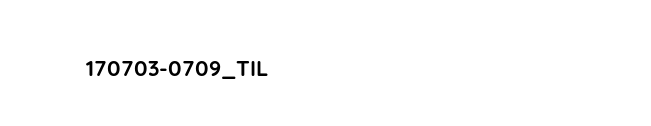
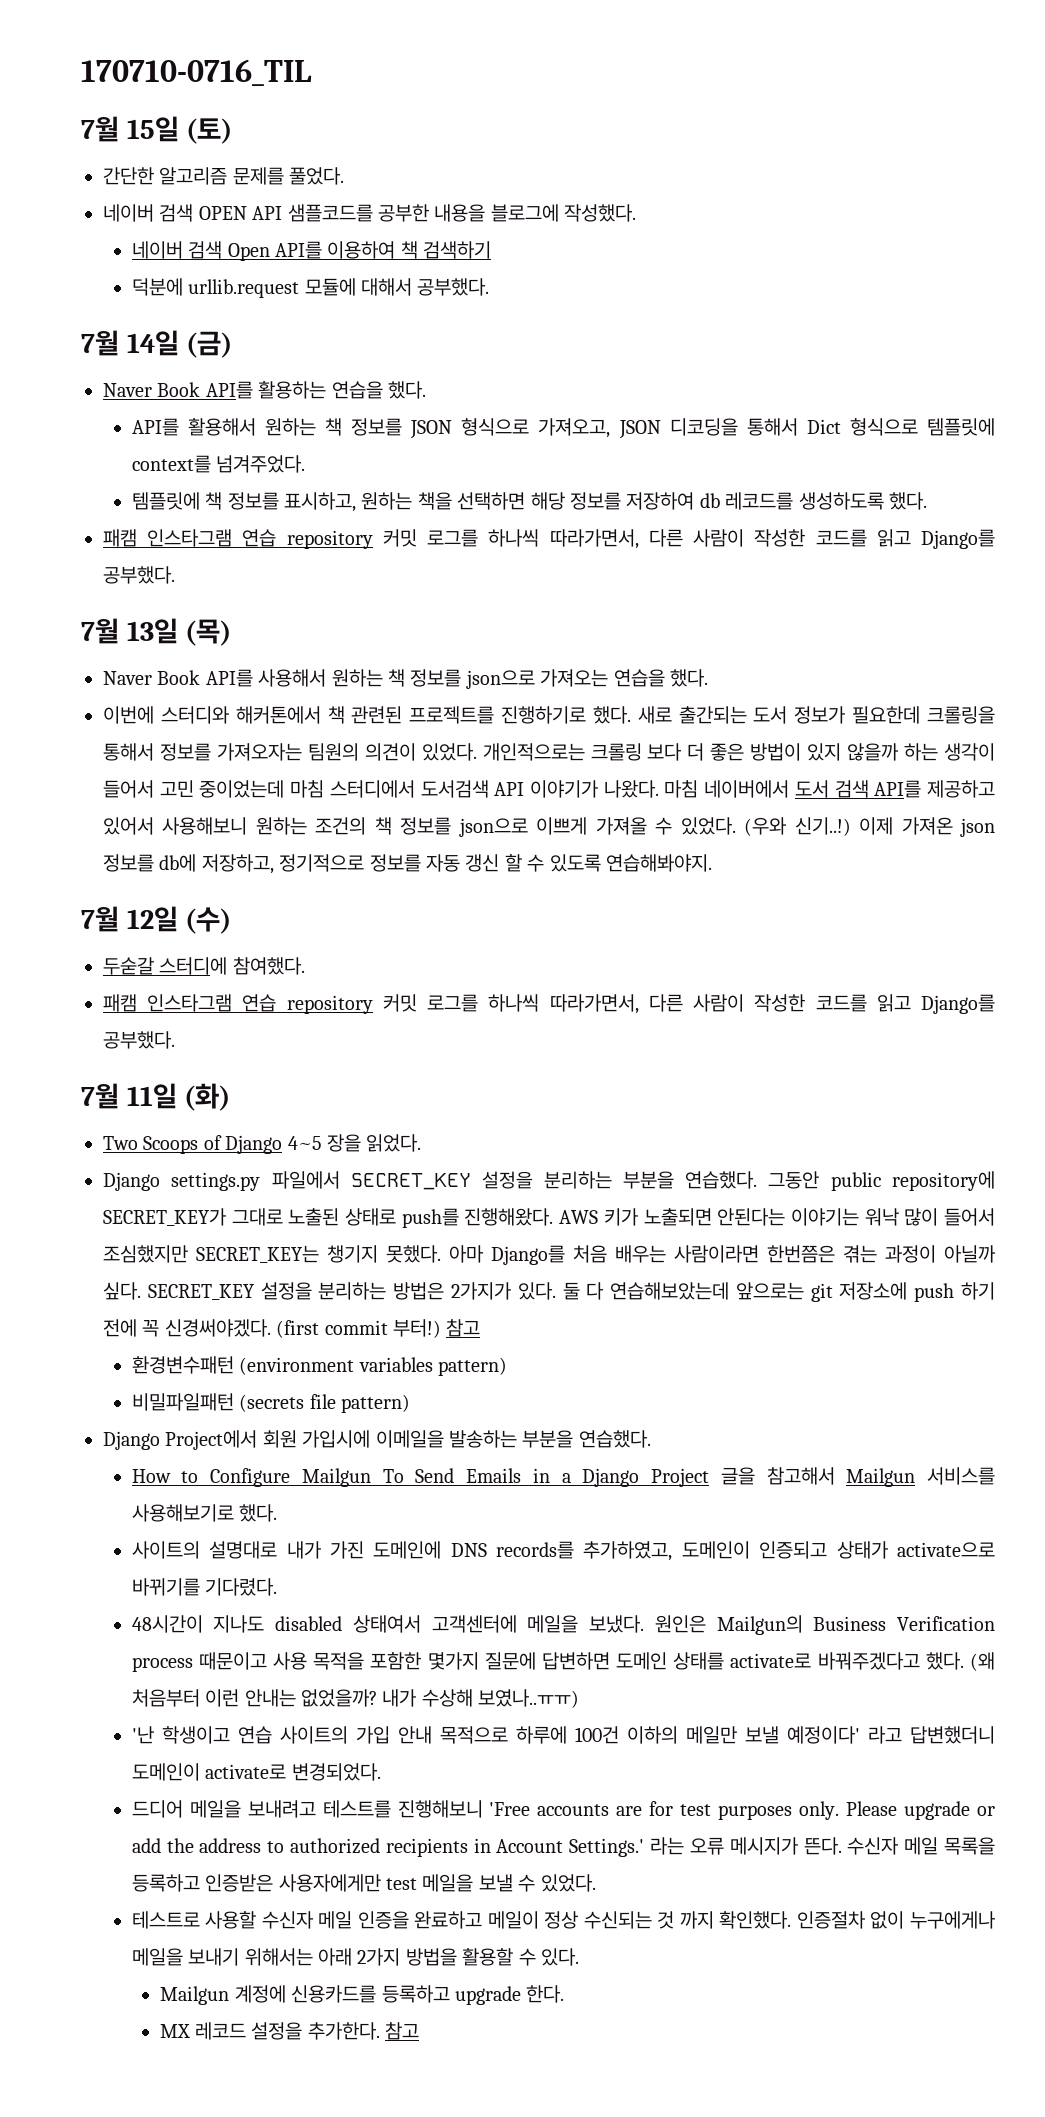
- 170703-0709_TIL
+ 170710-0716_TIL
+ 7월 15일 (토)
+ 간단한 알고리즘 문제를 풀었다.
+ 네이버 검색 OPEN API 샘플코드를 공부한 내용을 블로그에 작성했다.
+ 네이버 검색 Open API를 이용하여 책 검색하기
+ 덕분에 urllib.request 모듈에 대해서 공부했다.
+ 7월 14일 (금)
+ Naver Book API를 활용하는 연습을 했다.
+ API를 활용해서 원하는 책 정보를 JSON 형식으로 가져오고, JSON 디코딩을 통해서 Dict 형식으로 템플릿에 context를 넘겨주었다.
+ 템플릿에 책 정보를 표시하고, 원하는 책을 선택하면 해당 정보를 저장하여 db 레코드를 생성하도록 했다.
+ 패캠 인스타그램 연습 repository 커밋 로그를 하나씩 따라가면서, 다른 사람이 작성한 코드를 읽고 Django를 공부했다.
+ 7월 13일 (목)
+ Naver Book API를 사용해서 원하는 책 정보를 json으로 가져오는 연습을 했다.
+ 이번에 스터디와 해커톤에서 책 관련된 프로젝트를 진행하기로 했다. 새로 출간되는 도서 정보가 필요한데 크롤링을 통해서 정보를 가져오자는 팀원의 의견이 있었다. 개인적으로는 크롤링 보다 더 좋은 방법이 있지 않을까 하는 생각이 들어서 고민 중이었는데 마침 스터디에서 도서검색 API 이야기가 나왔다. 마침 네이버에서 도서 검색 API를 제공하고 있어서 사용해보니 원하는 조건의 책 정보를 json으로 이쁘게 가져올 수 있었다. (우와 신기..!) 이제 가져온 json 정보를 db에 저장하고, 정기적으로 정보를 자동 갱신 할 수 있도록 연습해봐야지.
+ 7월 12일 (수)
+ 두숟갈 스터디에 참여했다.
+ 패캠 인스타그램 연습 repository 커밋 로그를 하나씩 따라가면서, 다른 사람이 작성한 코드를 읽고 Django를 공부했다.
+ 7월 11일 (화)
+ Two Scoops of Django 4~5 장을 읽었다.
+ Django settings.py 파일에서 SECRET_KEY 설정을 분리하는 부분을 연습했다. 그동안 public repository에 SECRET_KEY가 그대로 노출된 상태로 push를 진행해왔다. AWS 키가 노출되면 안된다는 이야기는 워낙 많이 들어서 조심했지만 SECRET_KEY는 챙기지 못했다. 아마 Django를 처음 배우는 사람이라면 한번쯤은 겪는 과정이 아닐까 싶다. SECRET_KEY 설정을 분리하는 방법은 2가지가 있다. 둘 다 연습해보았는데 앞으로는 git 저장소에 push 하기 전에 꼭 신경써야겠다. (first commit 부터!) 참고
+ 환경변수패턴 (environment variables pattern)
+ 비밀파일패턴 (secrets file pattern)
+ Django Project에서 회원 가입시에 이메일을 발송하는 부분을 연습했다.
+ How to Configure Mailgun To Send Emails in a Django Project 글을 참고해서 Mailgun 서비스를 사용해보기로 했다.
+ 사이트의 설명대로 내가 가진 도메인에 DNS records를 추가하였고, 도메인이 인증되고 상태가 activate으로 바뀌기를 기다렸다.
+ 48시간이 지나도 disabled 상태여서 고객센터에 메일을 보냈다. 원인은 Mailgun의 Business Verification process 때문이고 사용 목적을 포함한 몇가지 질문에 답변하면 도메인 상태를 activate로 바꿔주겠다고 했다. (왜 처음부터 이런 안내는 없었을까? 내가 수상해 보였나..ㅠㅠ)
+ '난 학생이고 연습 사이트의 가입 안내 목적으로 하루에 100건 이하의 메일만 보낼 예정이다' 라고 답변했더니 도메인이 activate로 변경되었다.
+ 드디어 메일을 보내려고 테스트를 진행해보니 'Free accounts are for test purposes only. Please upgrade or add the address to authorized recipients in Account Settings.' 라는 오류 메시지가 뜬다. 수신자 메일 목록을 등록하고 인증받은 사용자에게만 test 메일을 보낼 수 있었다.
+ 테스트로 사용할 수신자 메일 인증을 완료하고 메일이 정상 수신되는 것 까지 확인했다. 인증절차 없이 누구에게나 메일을 보내기 위해서는 아래 2가지 방법을 활용할 수 있다.
+ Mailgun 계정에 신용카드를 등록하고 upgrade 한다.
+ MX 레코드 설정을 추가한다. 참고

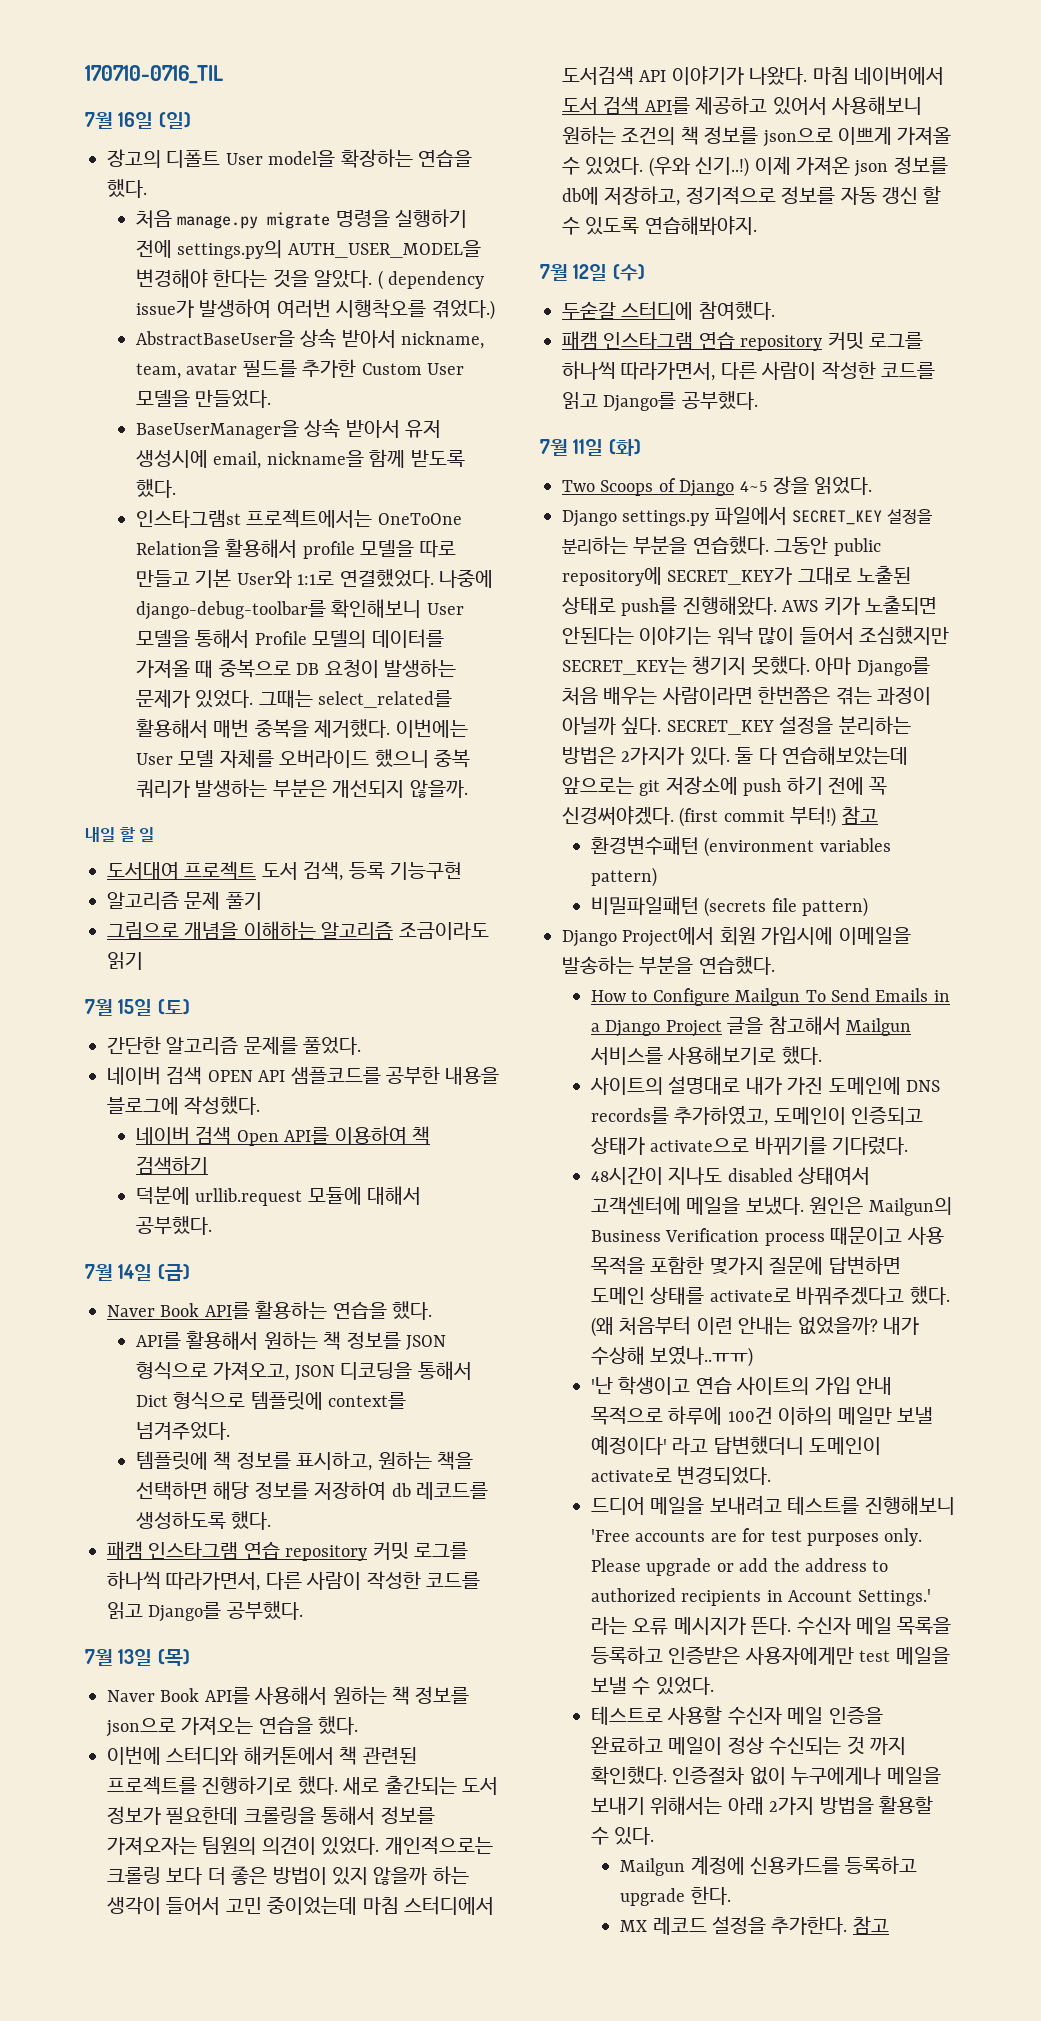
+ 7월 16일 (일)
+ 장고의 디폴트 User model을 확장하는 연습을 했다.
+ 처음 manage.py migrate 명령을 실행하기 전에 settings.py의 AUTH_USER_MODEL을 변경해야 한다는 것을 알았다. ( dependency issue가 발생하여 여러번 시행착오를 겪었다.)
+ AbstractBaseUser을 상속 받아서 nickname, team, avatar 필드를 추가한 Custom User 모델을 만들었다.
+ BaseUserManager을 상속 받아서 유저 생성시에 email, nickname을 함께 받도록 했다.
+ 인스타그램st 프로젝트에서는 OneToOne Relation을 활용해서 profile 모델을 따로 만들고 기본 User와 1:1로 연결했었다. 나중에 django-debug-toolbar를 확인해보니 User 모델을 통해서 Profile 모델의 데이터를 가져올 때 중복으로 DB 요청이 발생하는 문제가 있었다. 그때는 select_related를 활용해서 매번 중복을 제거했다. 이번에는 User 모델 자체를 오버라이드 했으니 중복 쿼리가 발생하는 부분은 개선되지 않을까.
+ 내일 할 일
+ 도서대여 프로젝트 도서 검색, 등록 기능구현
+ 알고리즘 문제 풀기
+ 그림으로 개념을 이해하는 알고리즘 조금이라도 읽기

